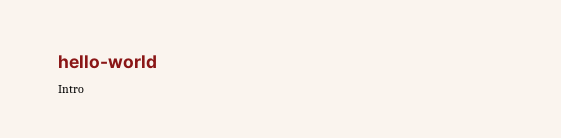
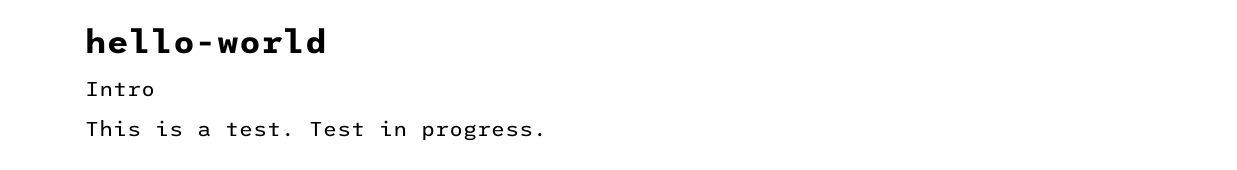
+ This is a test. Test in progress.

